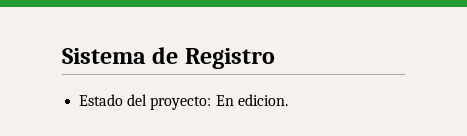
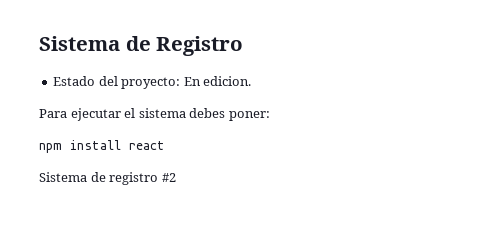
+ Para ejecutar el sistema debes poner:
+ npm install react
+ Sistema de registro #2

